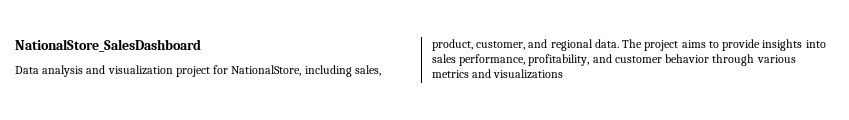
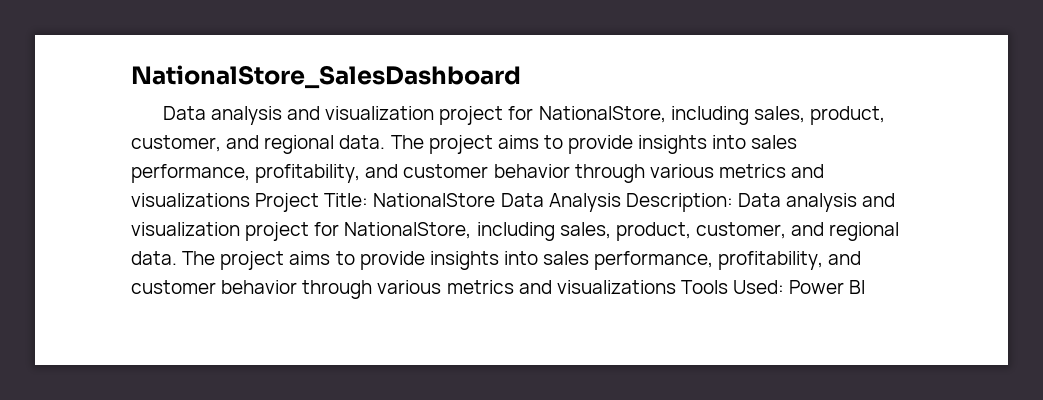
- The project aims to provide insights into sales performance, profitability, and customer behavior through various metrics and visualizations
+ The project aims to provide insights into sales performance, profitability, and customer behavior through various metrics and visualizations Project Title: NationalStore Data Analysis Description: Data analysis and visualization project for NationalStore, including sales, product, customer, and regional data. The project aims to provide insights into sales performance, profitability, and customer behavior through various metrics and visualizations Tools Used: Power BI

